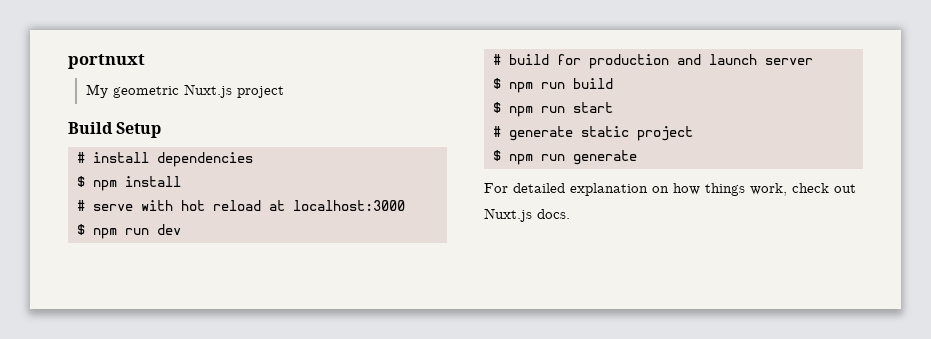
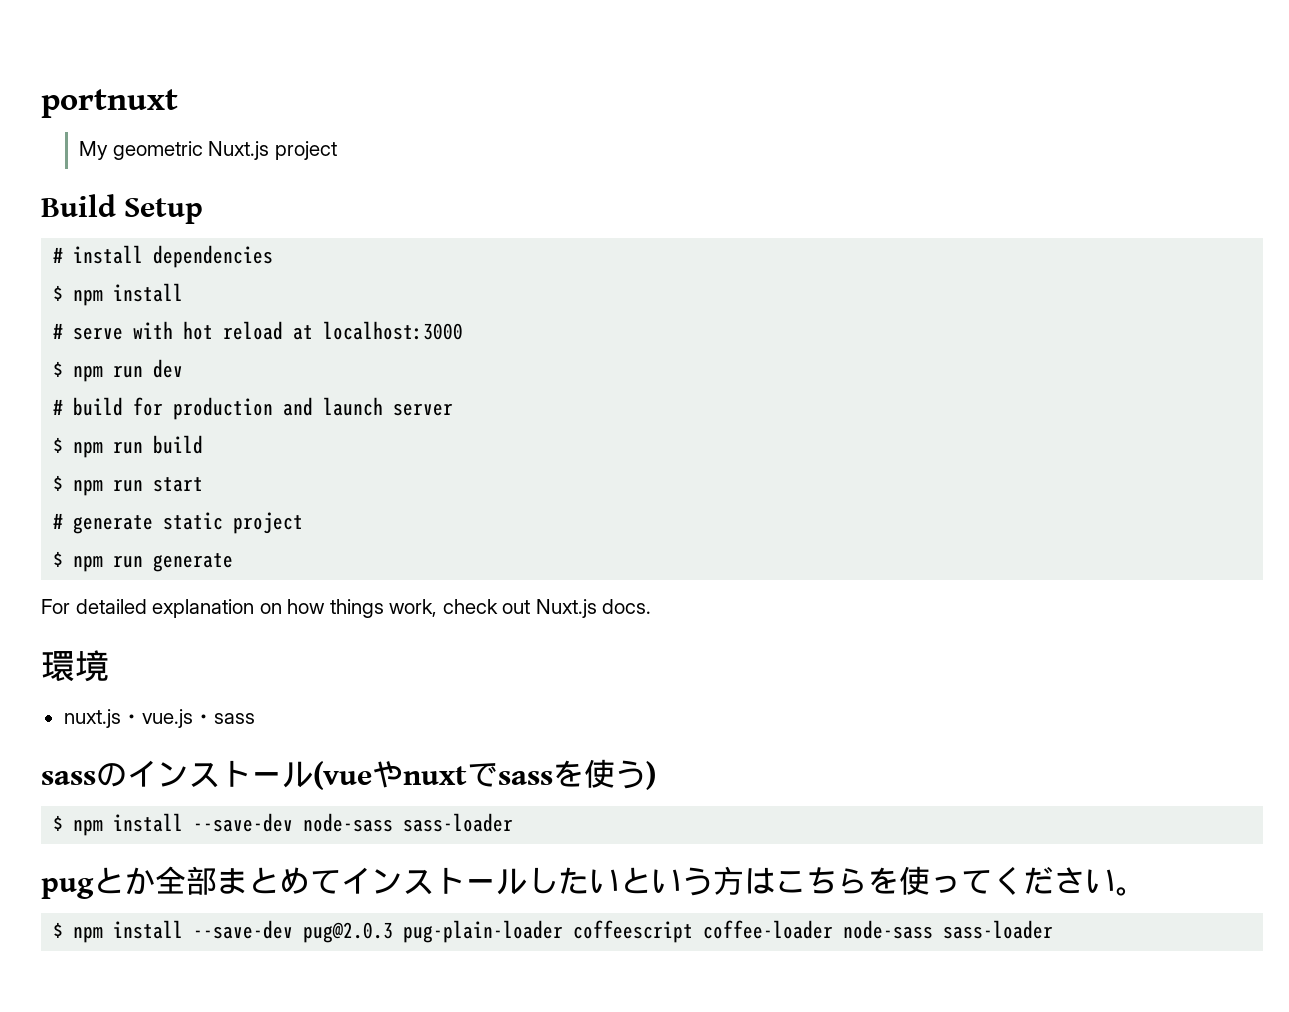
+ 環境
+ nuxt.js・vue.js・sass
+ sassのインストール(vueやnuxtでsassを使う)
+ $ npm install --save-dev node-sass sass-loader
+ pugとか全部まとめてインストールしたいという方はこちらを使ってください。
+ $ npm install --save-dev pug@2.0.3 pug-plain-loader coffeescript coffee-loader node-sass sass-loader

